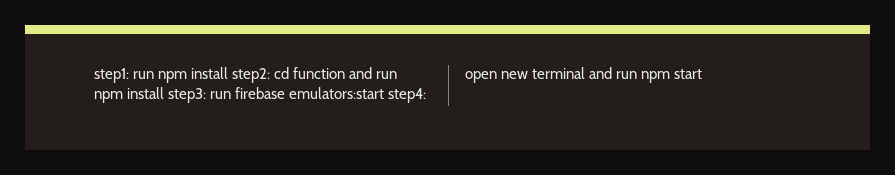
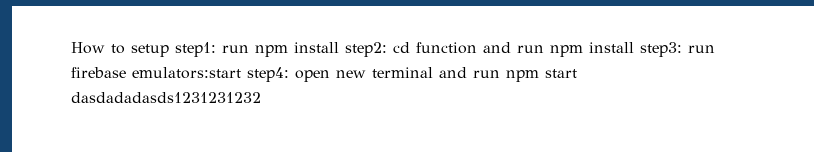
- step1: run npm install step2: cd function and run npm install step3: run firebase emulators:start step4: open new terminal and run npm start
+ How to setup step1: run npm install step2: cd function and run npm install step3: run firebase emulators:start step4: open new terminal and run npm start dasdadadasds1231231232

